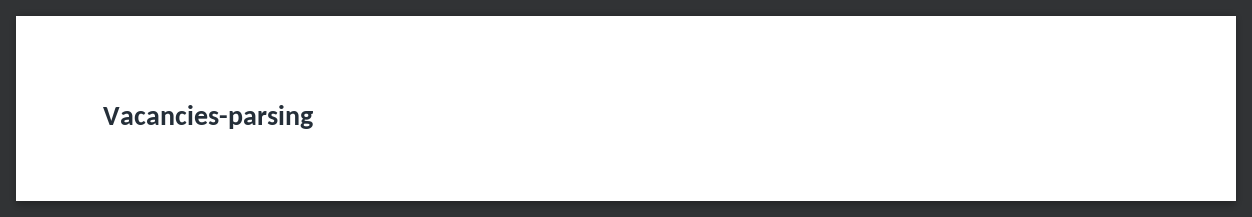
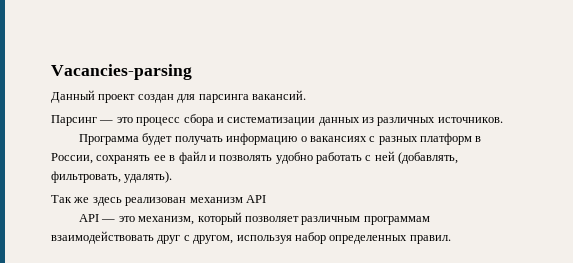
+ Данный проект создан для парсинга вакансий.
+ Парсинг — это процесс сбора и систематизации данных из различных источников.
+ Программа будет получать информацию о вакансиях с разных платформ в России, сохранять ее в файл и позволять удобно работать с ней (добавлять, фильтровать, удалять).
+ Так же здесь реализован механизм API
+ API — это механизм, который позволяет различным программам взаимодействовать друг с другом, используя набор определенных правил.

